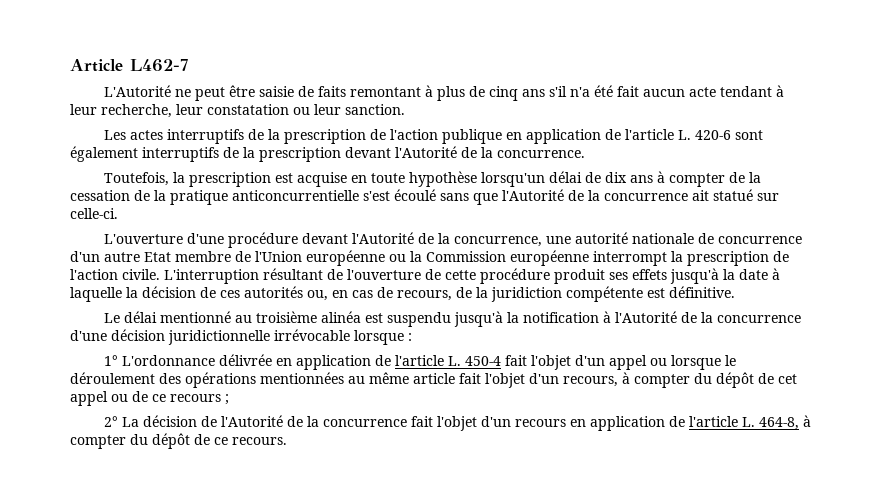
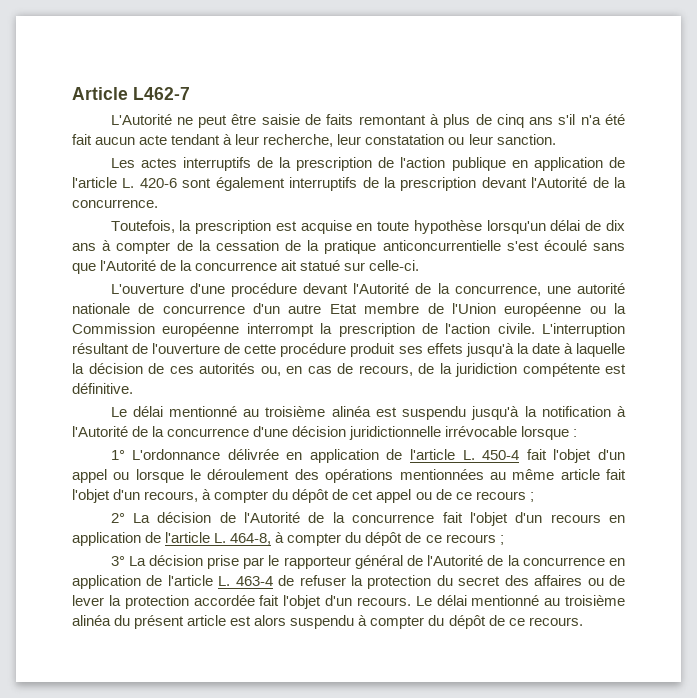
- 2° La décision de l'Autorité de la concurrence fait l'objet d'un recours en application de l'article L. 464-8, à compter du dépôt de ce recours.
+ 2° La décision de l'Autorité de la concurrence fait l'objet d'un recours en application de l'article L. 464-8, à compter du dépôt de ce recours ;
+ 3° La décision prise par le rapporteur général de l'Autorité de la concurrence en application de l'article L. 463-4 de refuser la protection du secret des affaires ou de lever la protection accordée fait l'objet d'un recours. Le délai mentionné au troisième alinéa du présent article est alors suspendu à compter du dépôt de ce recours.

